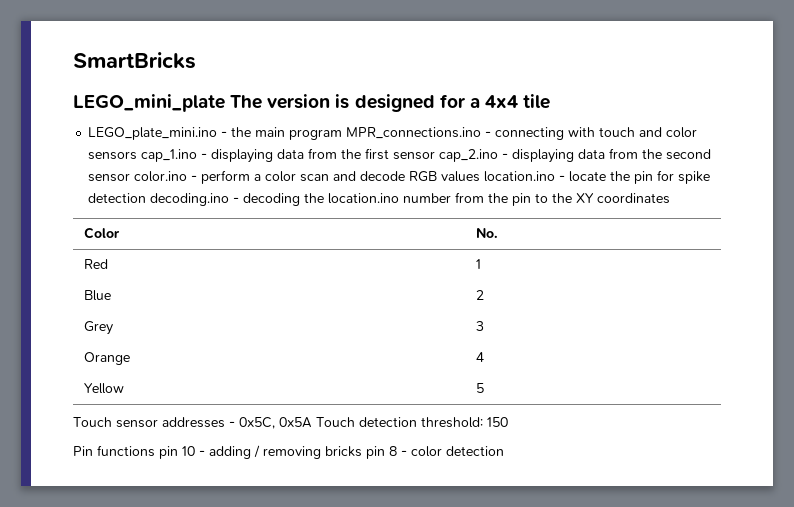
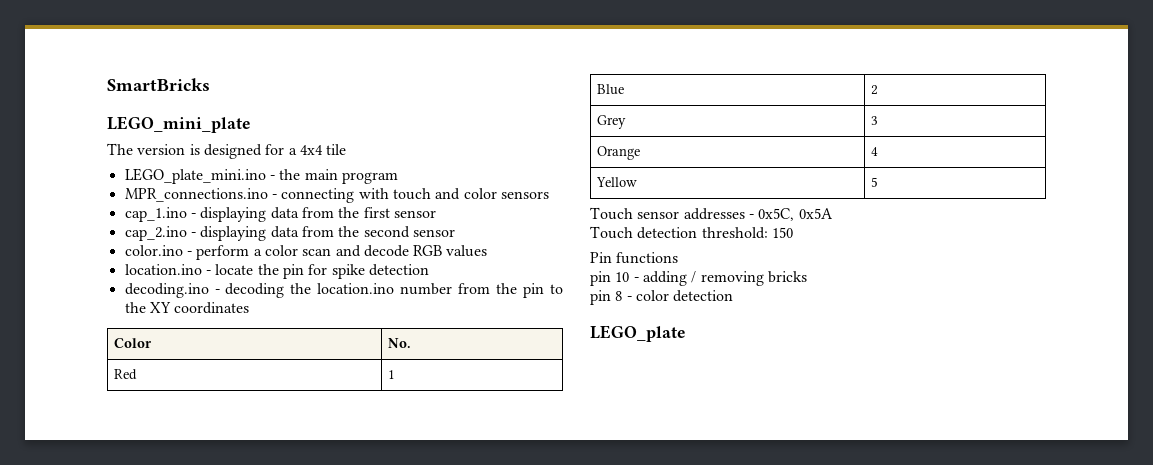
- LEGO_mini_plate The version is designed for a 4x4 tile
+ LEGO_mini_plate
+ The version is designed for a 4x4 tile
- LEGO_plate_mini.ino - the main program MPR_connections.ino - connecting with touch and color sensors cap_1.ino - displaying data from the first sensor cap_2.ino - displaying data from the second sensor color.ino - perform a color scan and decode RGB values location.ino - locate the pin for spike detection decoding.ino - decoding the location.ino number from the pin to the XY coordinates
+ LEGO_plate_mini.ino - the main program
+ MPR_connections.ino - connecting with touch and color sensors
+ cap_1.ino - displaying data from the first sensor
+ cap_2.ino - displaying data from the second sensor
+ color.ino - perform a color scan and decode RGB values
+ location.ino - locate the pin for spike detection
+ decoding.ino - decoding the location.ino number from the pin to the XY coordinates
- Touch sensor addresses - 0x5C, 0x5A Touch detection threshold: 150
+ Touch sensor addresses - 0x5C, 0x5A
+ Touch detection threshold: 150
- Pin functions pin 10 - adding / removing bricks pin 8 - color detection
+ Pin functions
+ pin 10 - adding / removing bricks
+ pin 8 - color detection
+ LEGO_plate

